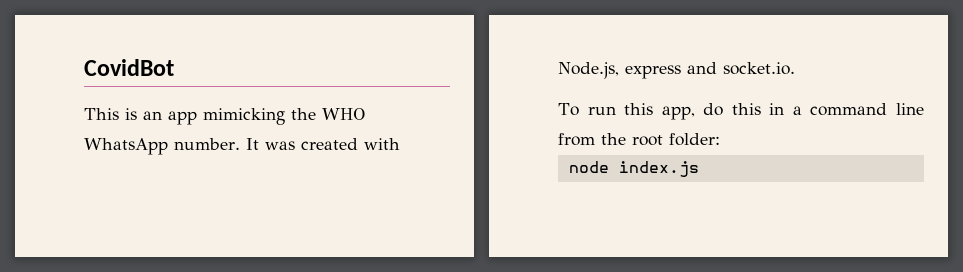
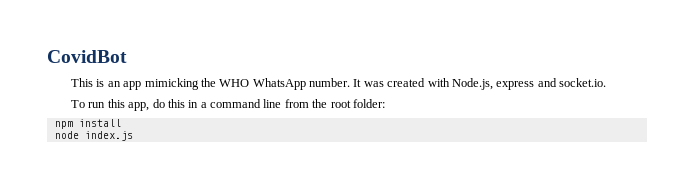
+ npm install

